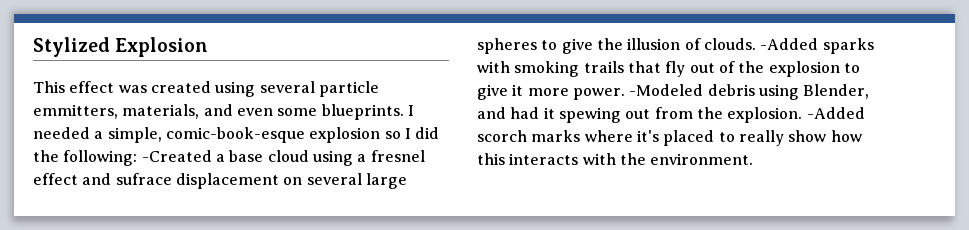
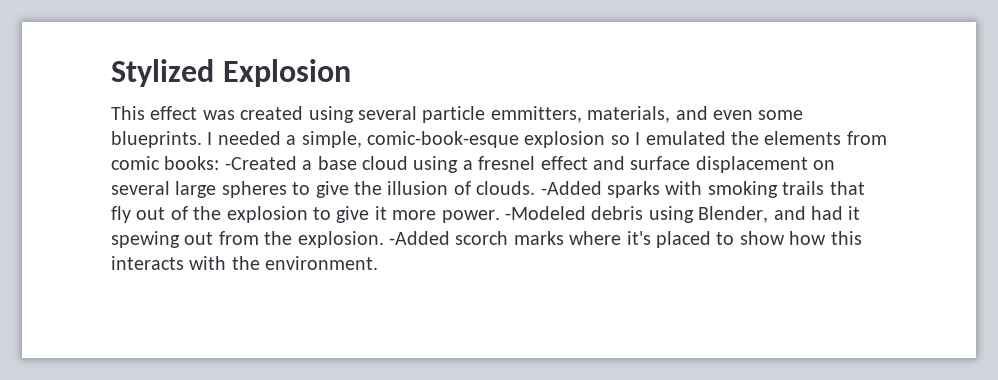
- I needed a simple, comic-book-esque explosion so I did the following: -Created a base cloud using a fresnel effect and sufrace displacement on several large spheres to give the illusion of clouds.
+ I needed a simple, comic-book-esque explosion so I emulated the elements from comic books: -Created a base cloud using a fresnel effect and surface displacement on several large spheres to give the illusion of clouds.
- -Added scorch marks where it's placed to really show how this interacts with the environment.
+ -Added scorch marks where it's placed to show how this interacts with the environment.

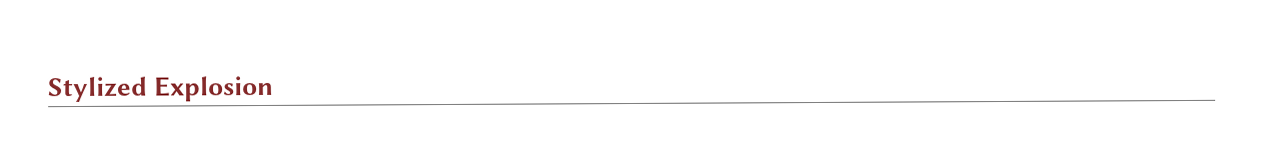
- This effect was created using several particle emmitters, materials, and even some blueprints. I needed a simple, comic-book-esque explosion so I emulated the elements from comic books: -Created a base cloud using a fresnel effect and surface displacement on several large spheres to give the illusion of clouds. -Added sparks with smoking trails that fly out of the explosion to give it more power. -Modeled debris using Blender, and had it spewing out from the explosion. -Added scorch marks where it's placed to show how this interacts with the environment.

